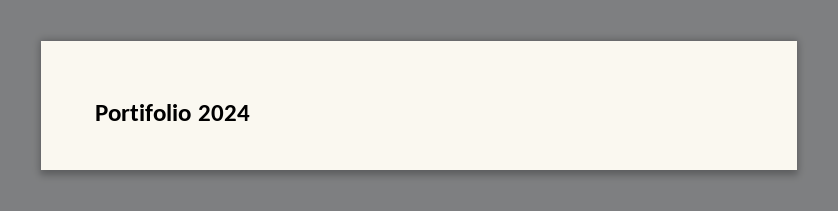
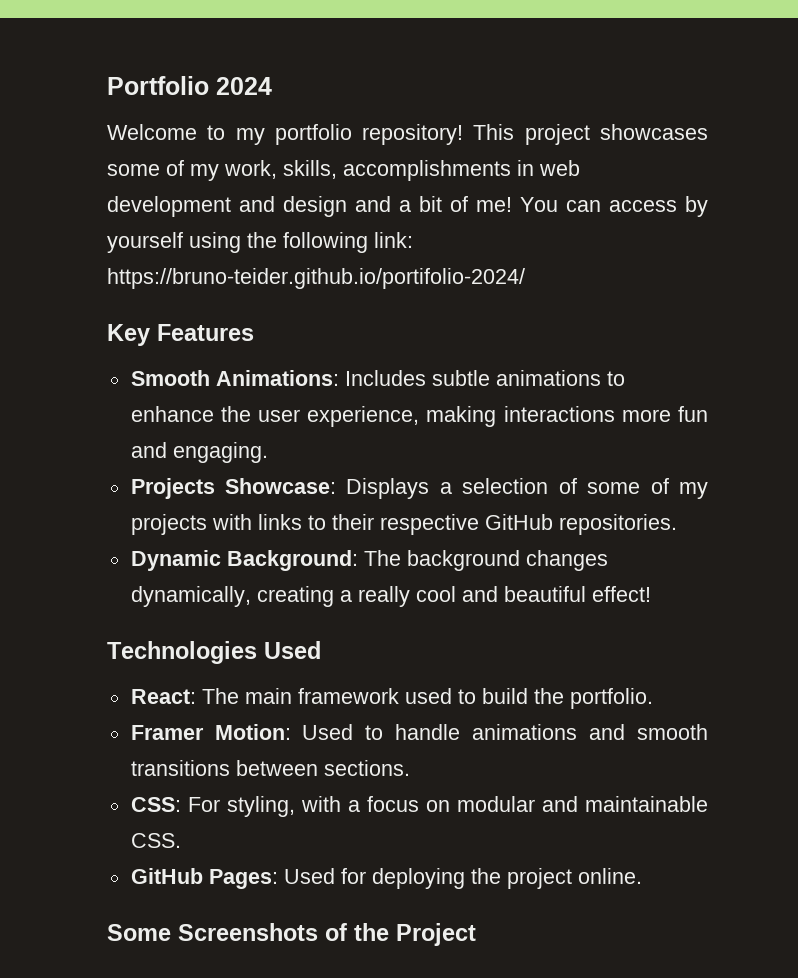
- Portifolio 2024
+ Portfolio 2024
+ Welcome to my portfolio repository! This project showcases some of my work, skills, accomplishments in web development and design and a bit of me! You can access by yourself using the following link: https://bruno-teider.github.io/portifolio-2024/
+ Key Features
+ Smooth Animations: Includes subtle animations to enhance the user experience, making interactions more fun and engaging.
+ Projects Showcase: Displays a selection of some of my projects with links to their respective GitHub repositories.
+ Dynamic Background: The background changes dynamically, creating a really cool and beautiful effect!
+ Technologies Used
+ React: The main framework used to build the portfolio.
+ Framer Motion: Used to handle animations and smooth transitions between sections.
+ CSS: For styling, with a focus on modular and maintainable CSS.
+ GitHub Pages: Used for deploying the project online.
+ Some Screenshots of the Project

